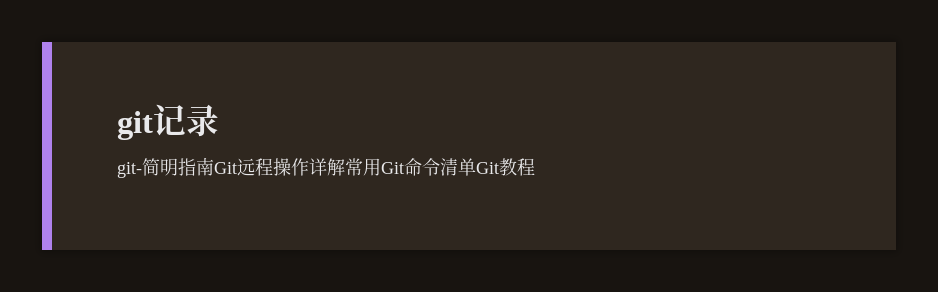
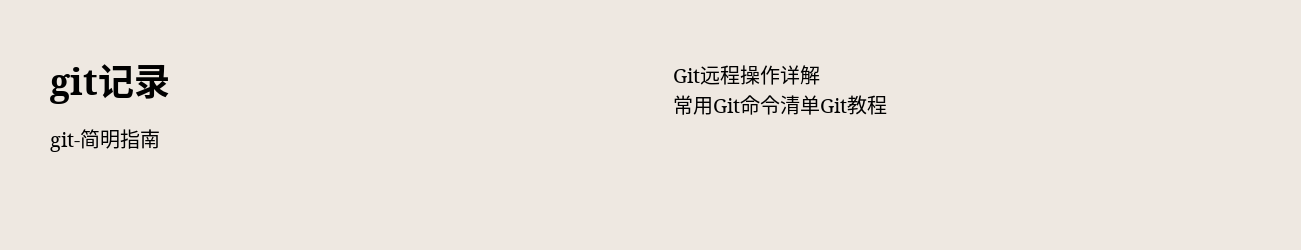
- git-简明指南Git远程操作详解常用Git命令清单Git教程
+ git-简明指南
+ Git远程操作详解
+ 常用Git命令清单Git教程

